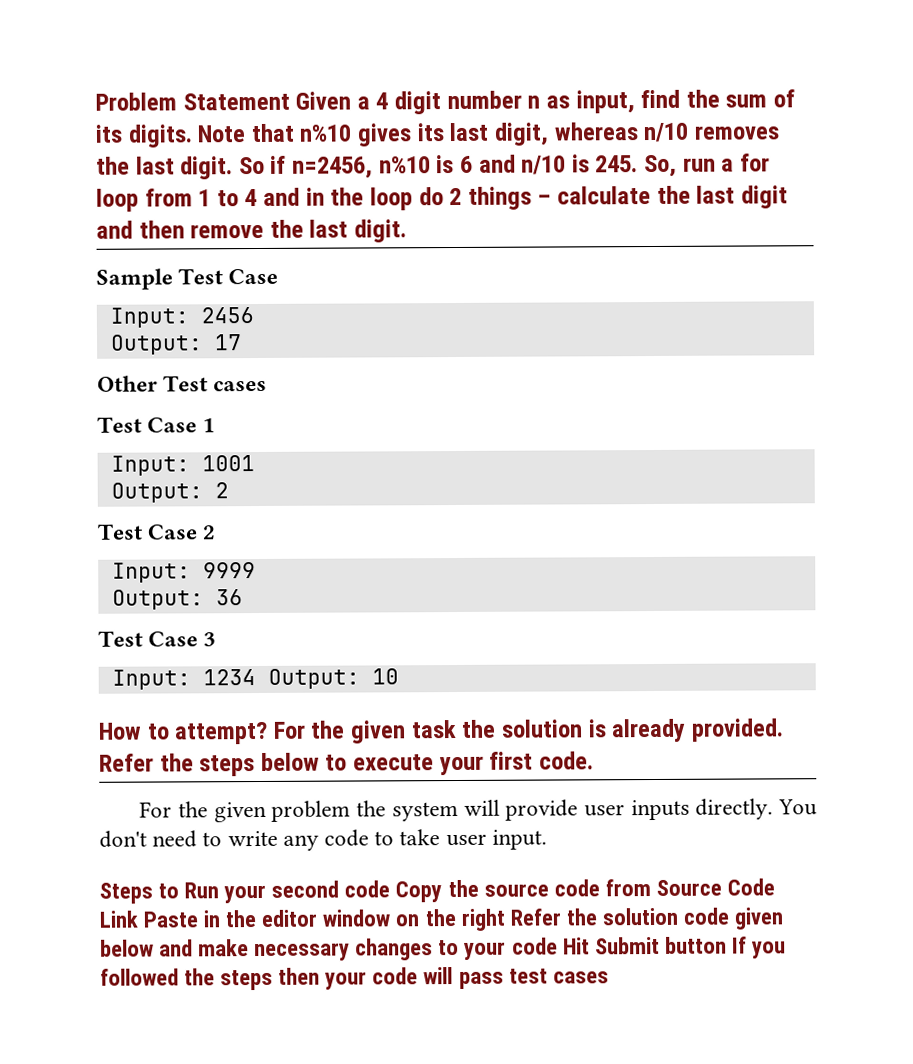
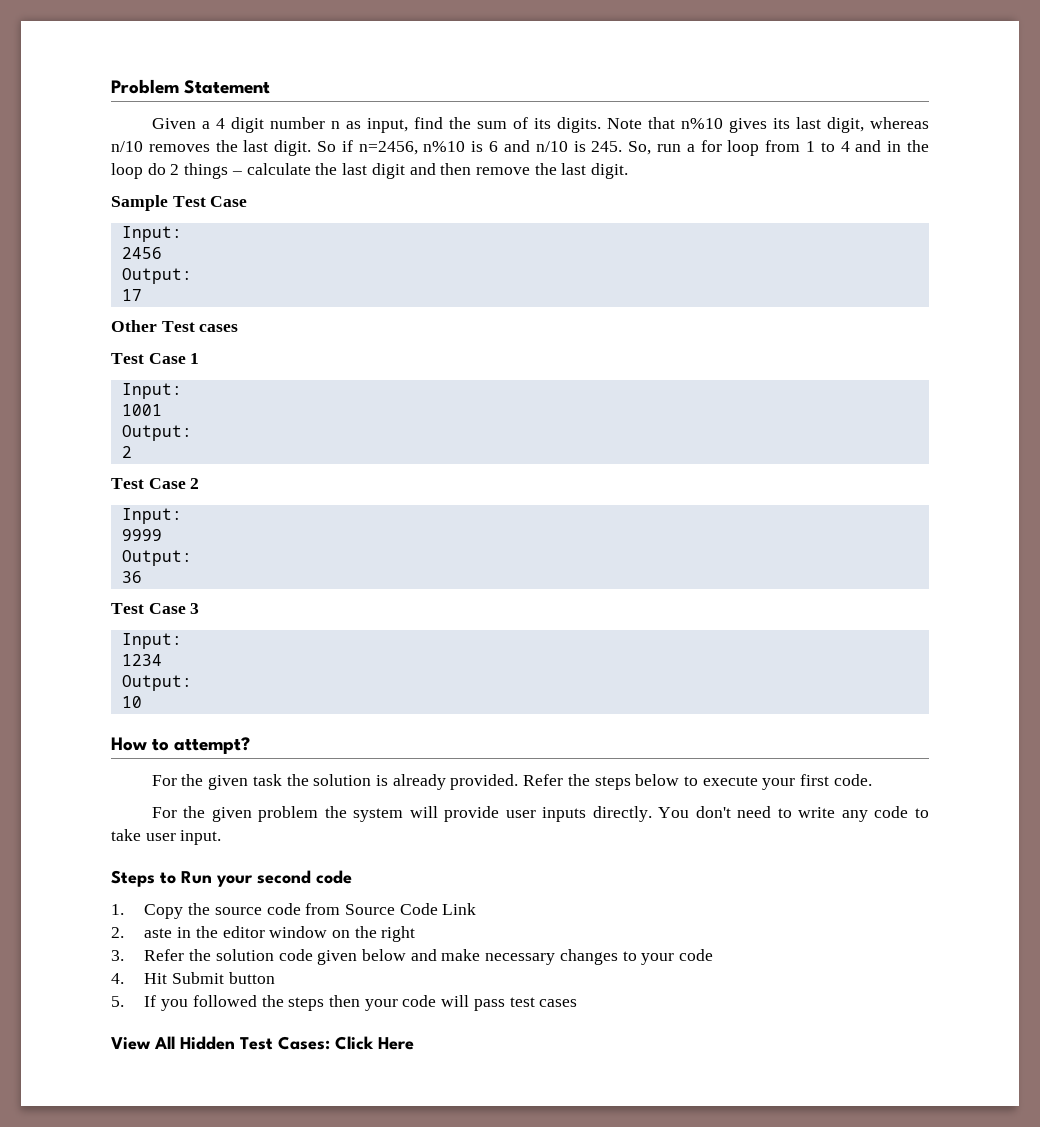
- Problem Statement Given a 4 digit number n as input, find the sum of its digits.
+ Problem Statement
+ Given a 4 digit number n as input, find the sum of its digits.
  Sample Test Case
- Input: 2456
- Output: 17
+ Input:
+ 2456
+ Output:
+ 17
  Test Case 1
- Input: 1001
- Output: 2
+ Input:
+ 1001
+ Output:
+ 2
  Test Case 2
- Input: 9999
- Output: 36
+ Input:
+ 9999
+ Output:
+ 36
  Test Case 3
- Input: 1234 Output: 10
+ Input:
+ 1234
+ Output:
+ 10
- How to attempt? For the given task the solution is already provided.
+ How to attempt?
+ For the given task the solution is already provided.
- Steps to Run your second code Copy the source code from Source Code Link Paste in the editor window on the right Refer the solution code given below and make necessary changes to your code Hit Submit button If you followed the steps then your code will pass test cases
+ Steps to Run your second code
+ 1. Copy the source code from Source Code Link
+ 2. aste in the editor window on the right
+ 3. Refer the solution code given below and make necessary changes to your code
+ 4. Hit Submit button
+ 5. If you followed the steps then your code will pass test cases
+ View All Hidden Test Cases: Click Here

